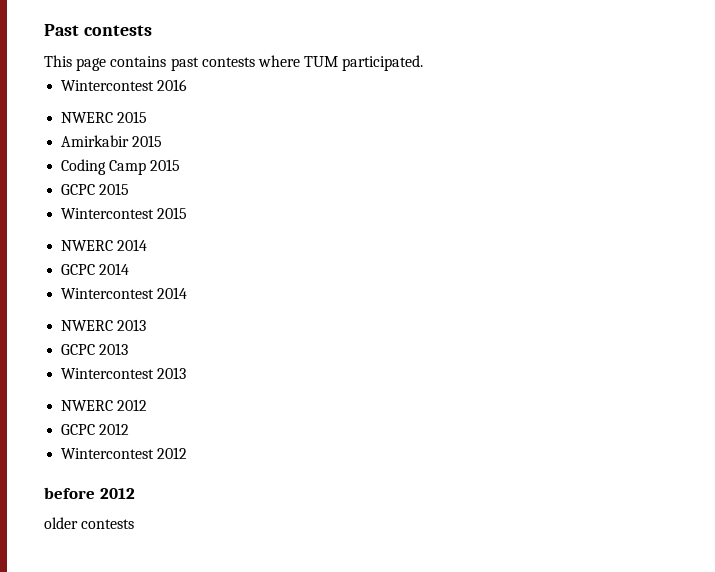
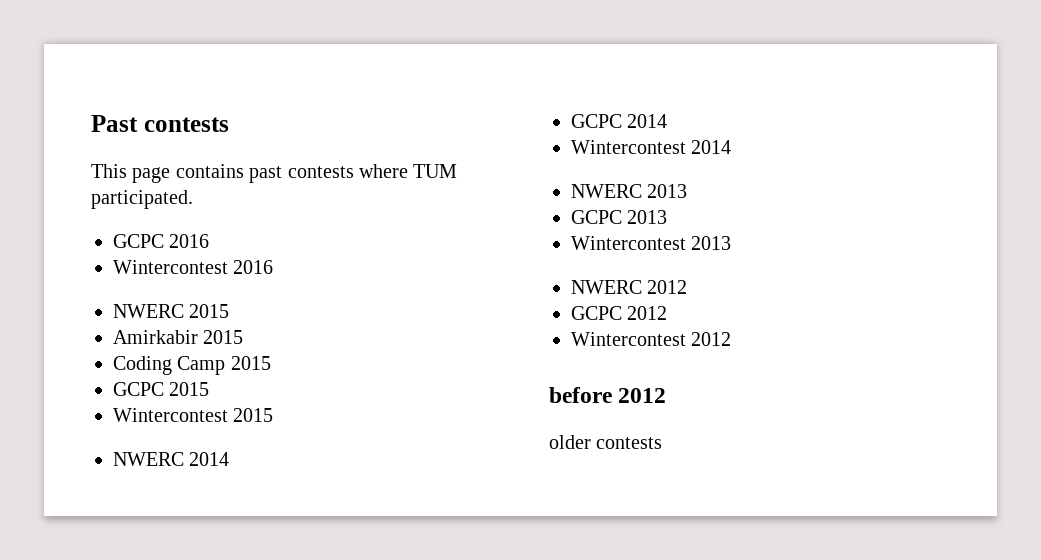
+ GCPC 2016

